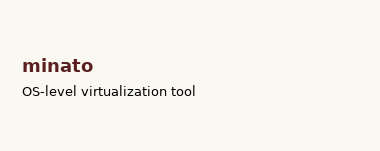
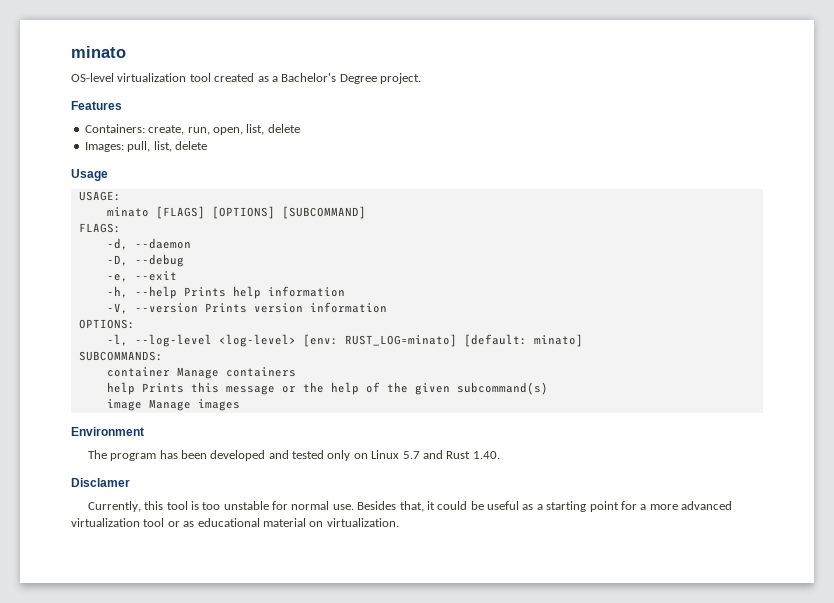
- OS-level virtualization tool
+ OS-level virtualization tool created as a Bachelor's Degree project.
+ Features
+ Containers: create, run, open, list, delete
+ Images: pull, list, delete
+ Usage
+ USAGE:
+ minato [FLAGS] [OPTIONS] [SUBCOMMAND]
+ FLAGS:
+ -d, --daemon
+ -D, --debug
+ -e, --exit
+ -h, --help Prints help information
+ -V, --version Prints version information
+ OPTIONS:
+ -l, --log-level <log-level> [env: RUST_LOG=minato] [default: minato]
+ SUBCOMMANDS:
+ container Manage containers
+ help Prints this message or the help of the given subcommand(s)
+ image Manage images
+ Environment
+ The program has been developed and tested only on Linux 5.7 and Rust 1.40.
+ Disclamer
+ Currently, this tool is too unstable for normal use. Besides that, it could be useful as a starting point for a more advanced virtualization tool or as educational material on virtualization.

